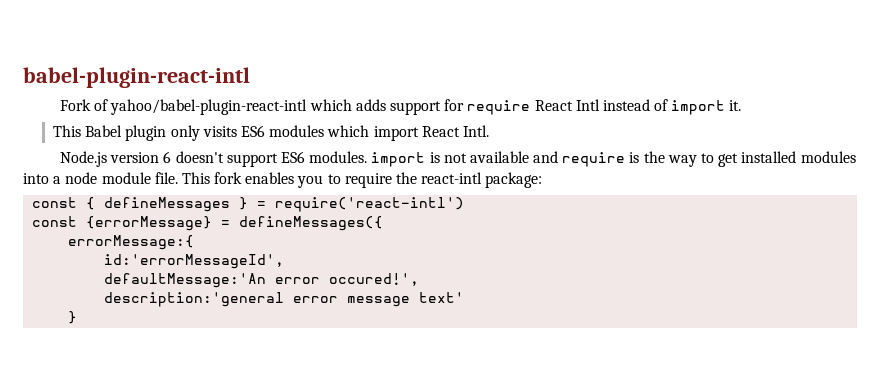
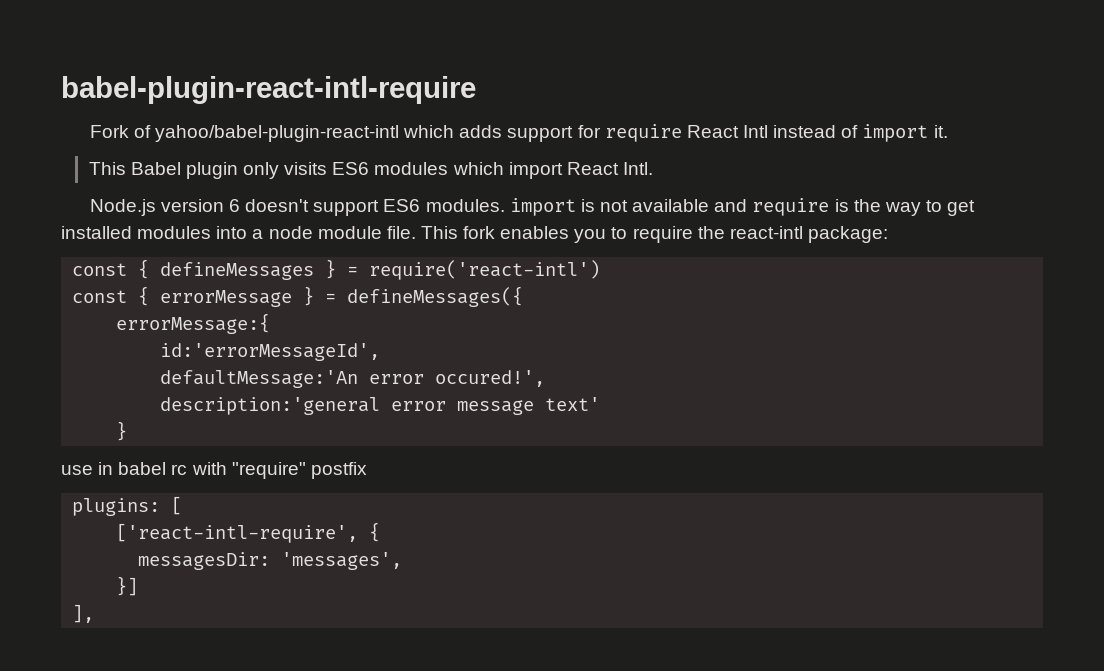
- babel-plugin-react-intl
+ babel-plugin-react-intl-require
- const {errorMessage} = defineMessages({
+ const { errorMessage } = defineMessages({
+ use in babel rc with "require" postfix
+ plugins: [
+ ['react-intl-require', {
+ messagesDir: 'messages',
+ }]
+ ],

